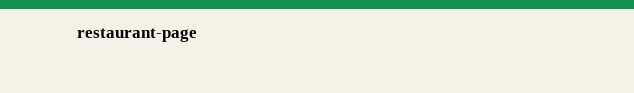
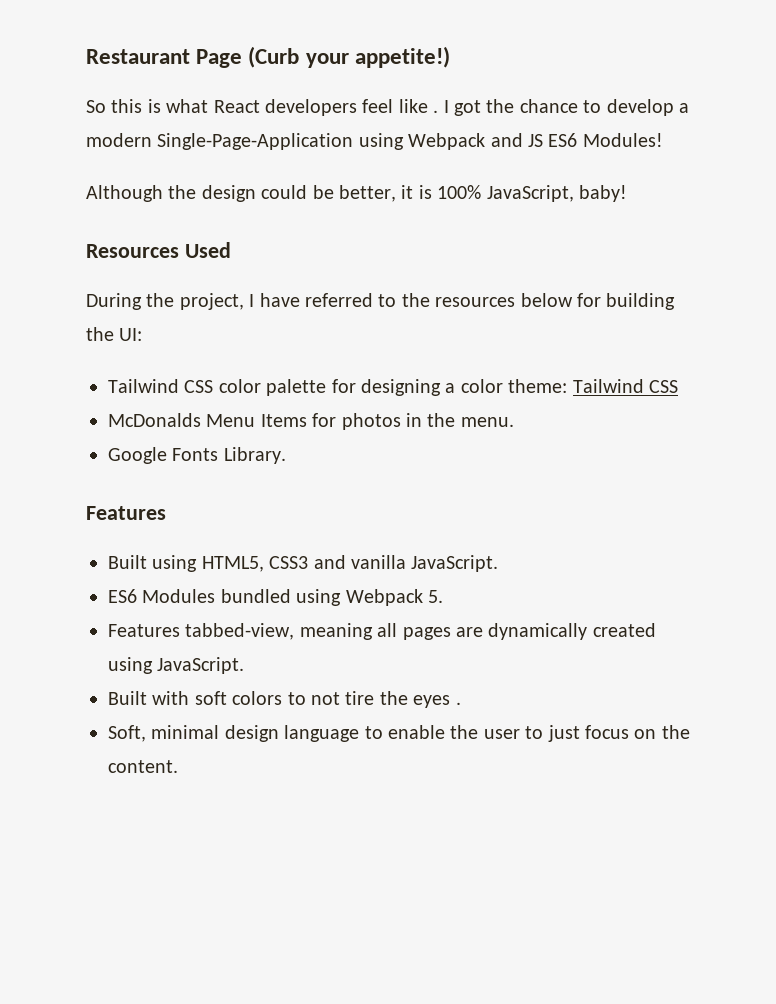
- restaurant-page
+ Restaurant Page (Curb your appetite!)
+ So this is what React developers feel like . I got the chance to develop a modern Single-Page-Application using Webpack and JS ES6 Modules!
+ Although the design could be better, it is 100% JavaScript, baby!
+ Resources Used
+ During the project, I have referred to the resources below for building the UI:
+ Tailwind CSS color palette for designing a color theme: Tailwind CSS
+ McDonalds Menu Items for photos in the menu.
+ Google Fonts Library.
+ Features
+ Built using HTML5, CSS3 and vanilla JavaScript.
+ ES6 Modules bundled using Webpack 5.
+ Features tabbed-view, meaning all pages are dynamically created using JavaScript.
+ Built with soft colors to not tire the eyes .
+ Soft, minimal design language to enable the user to just focus on the content.

